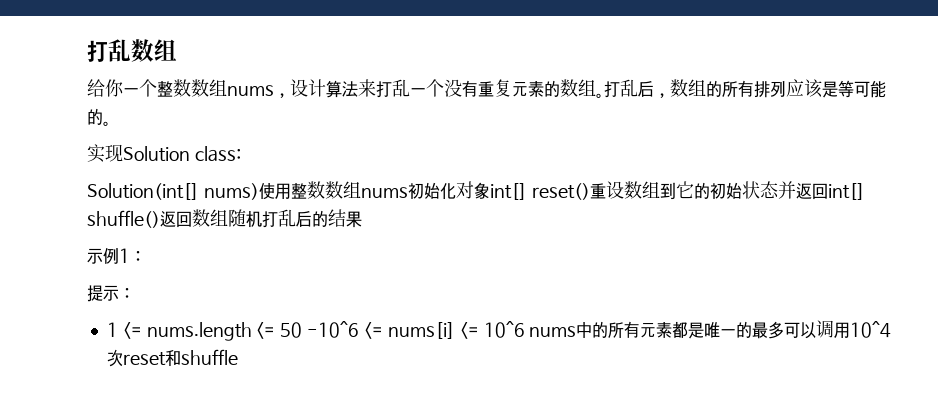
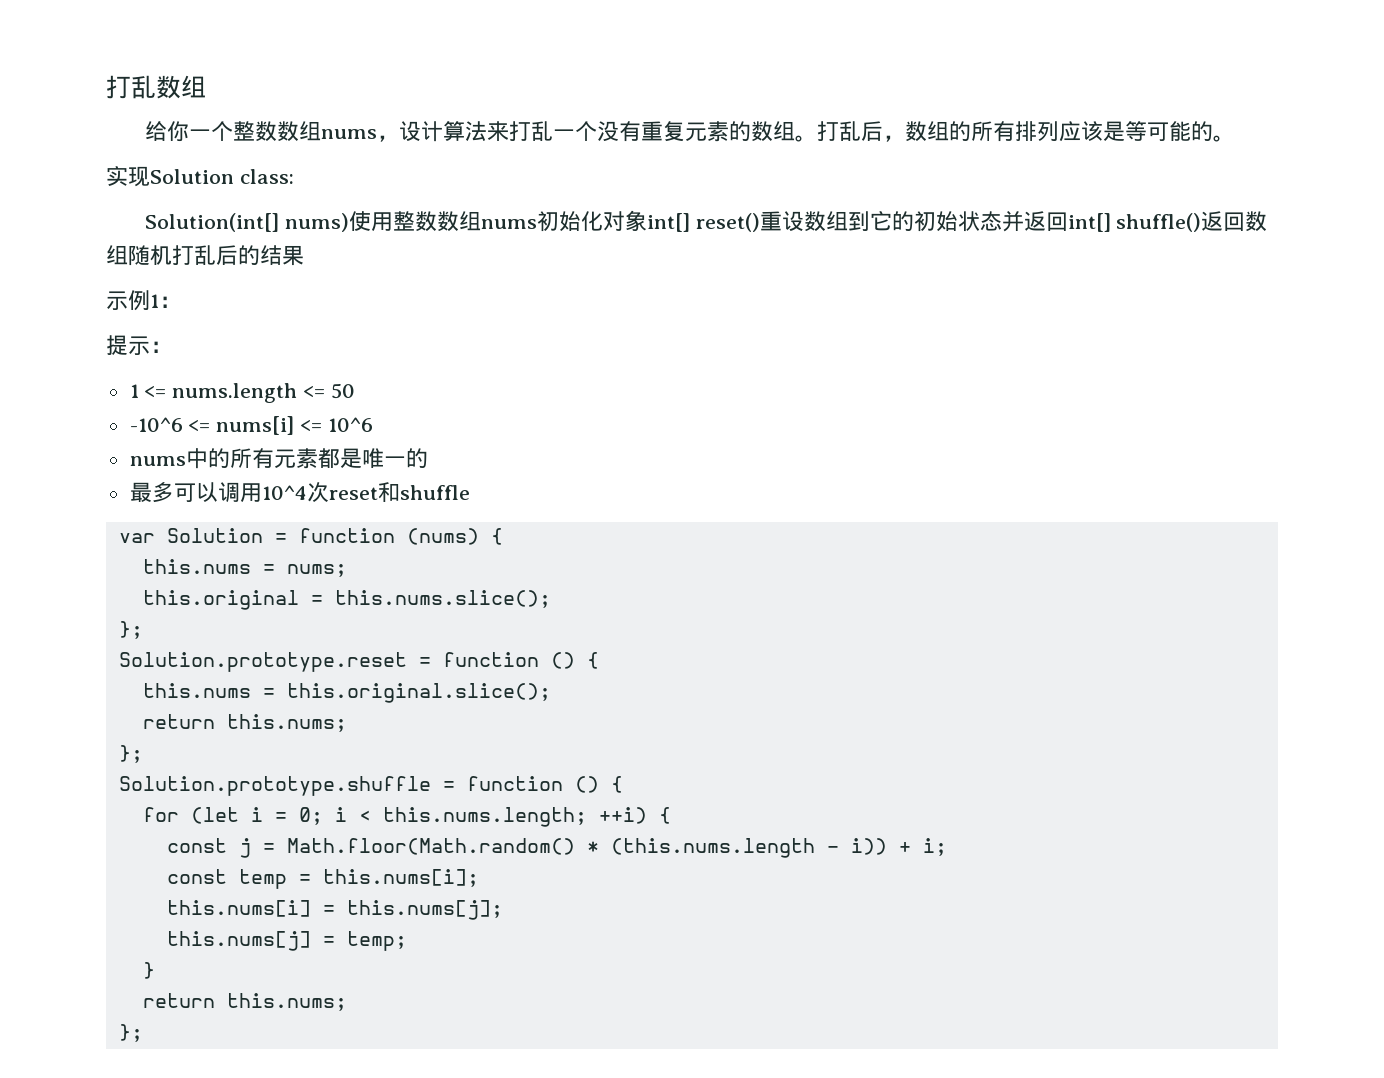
- 1 <= nums.length <= 50 -10^6 <= nums[i] <= 10^6 nums中的所有元素都是唯一的最多可以调用10^4次reset和shuffle
+ 1 <= nums.length <= 50
+ -10^6 <= nums[i] <= 10^6
+ nums中的所有元素都是唯一的
+ 最多可以调用10^4次reset和shuffle
+ var Solution = function (nums) {
+ this.nums = nums;
+ this.original = this.nums.slice();
+ };
+ Solution.prototype.reset = function () {
+ this.nums = this.original.slice();
+ return this.nums;
+ };
+ Solution.prototype.shuffle = function () {
+ for (let i = 0; i < this.nums.length; ++i) {
+ const j = Math.floor(Math.random() * (this.nums.length - i)) + i;
+ const temp = this.nums[i];
+ this.nums[i] = this.nums[j];
+ this.nums[j] = temp;
+ }
+ return this.nums;
+ };

